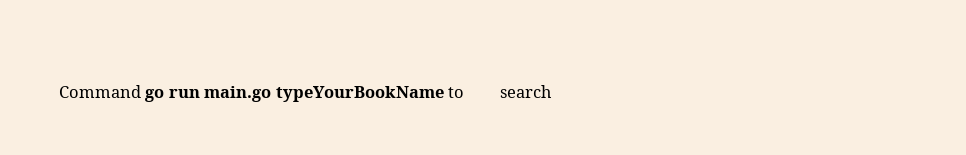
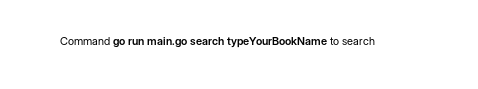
- Command go run main.go typeYourBookName to search
+ Command go run main.go search typeYourBookName to search

